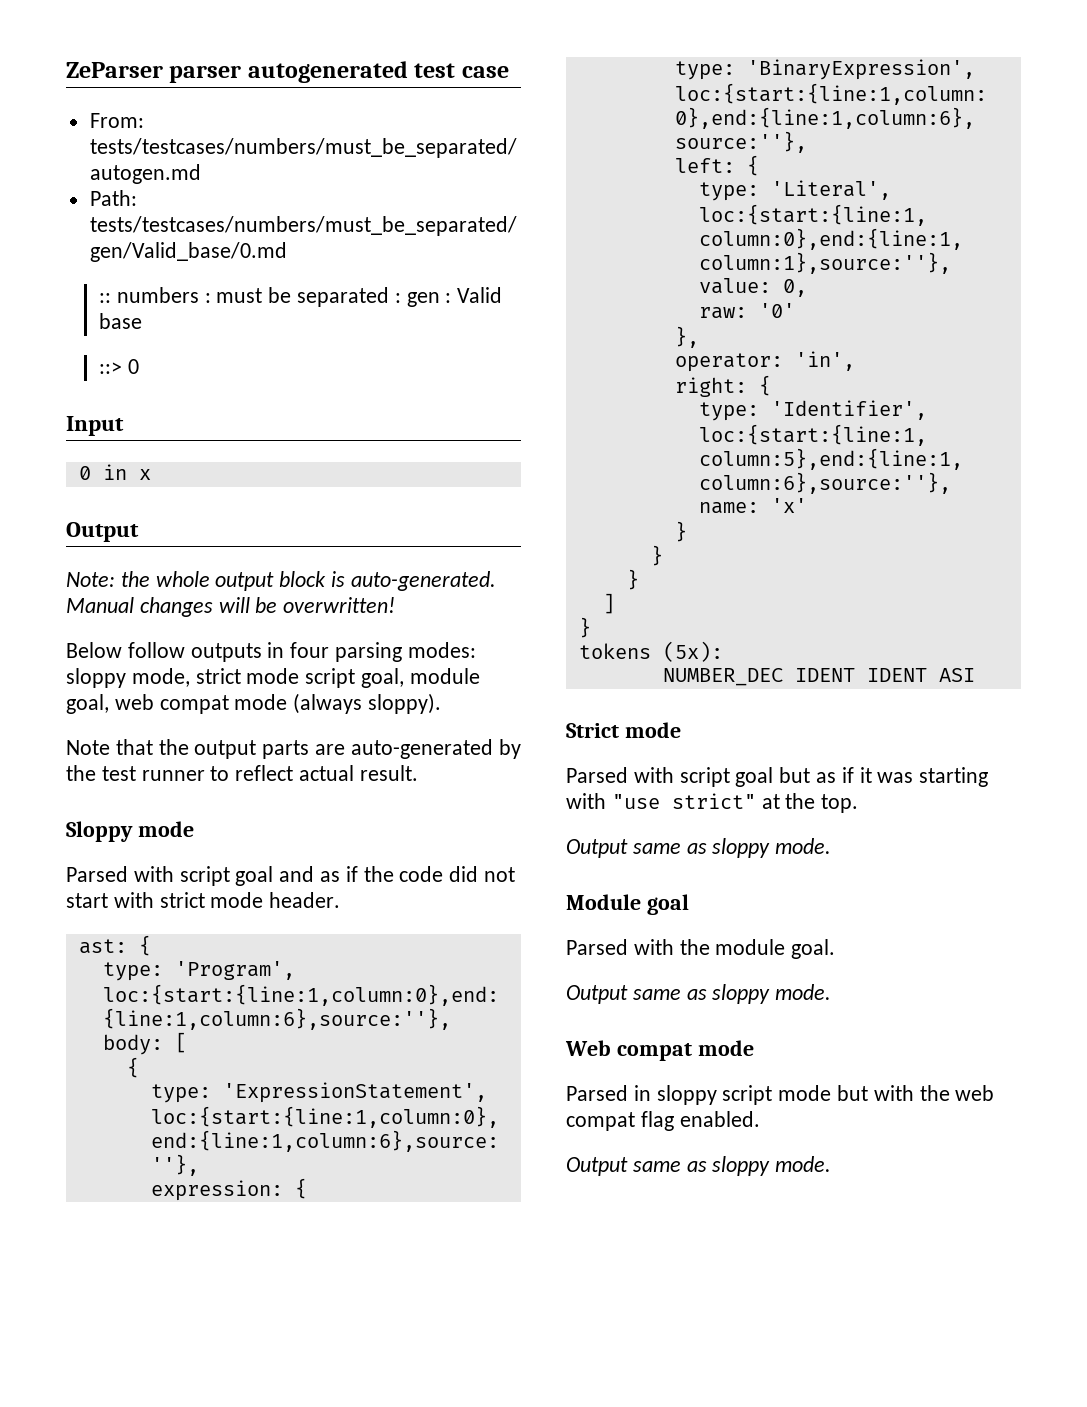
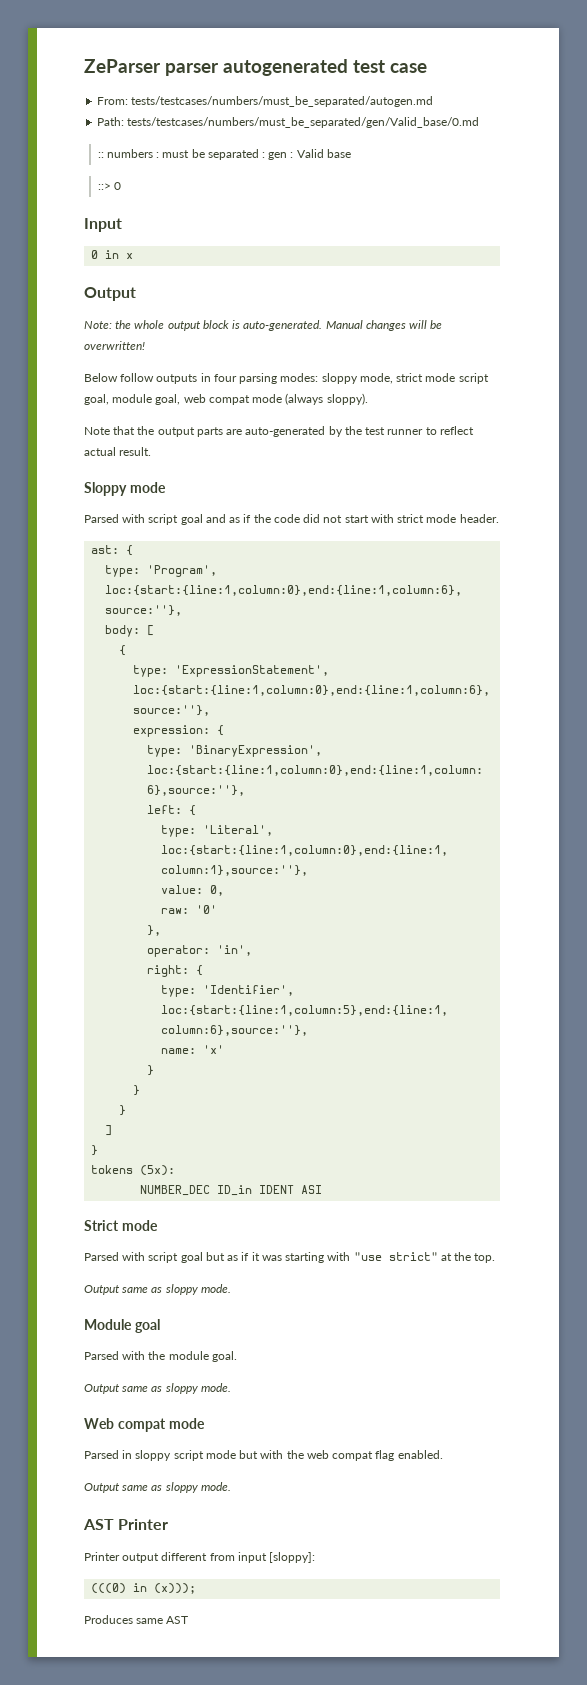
- NUMBER_DEC IDENT IDENT ASI
+ NUMBER_DEC ID_in IDENT ASI
+ AST Printer
+ Printer output different from input [sloppy]:
+ (((0) in (x)));
+ Produces same AST

